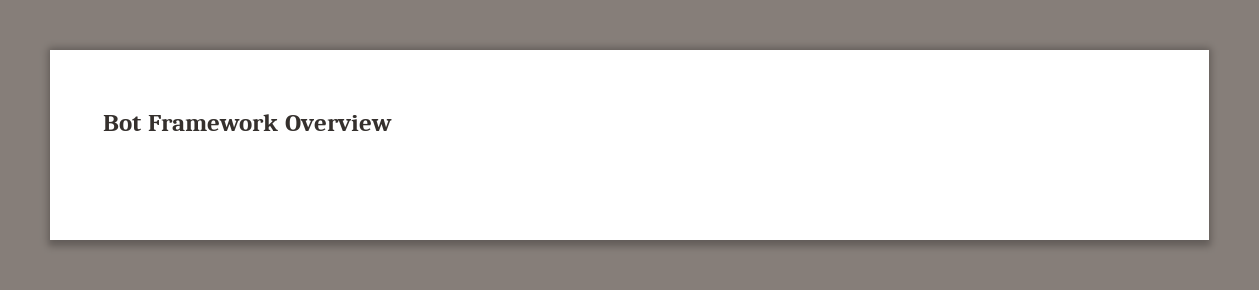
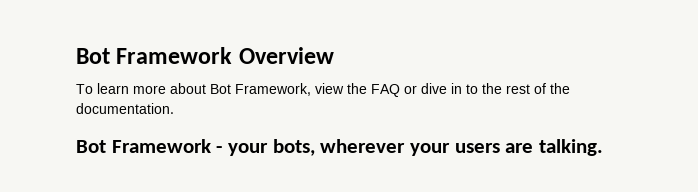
+ To learn more about Bot Framework, view the FAQ or dive in to the rest of the documentation.
+ Bot Framework - your bots, wherever your users are talking.

